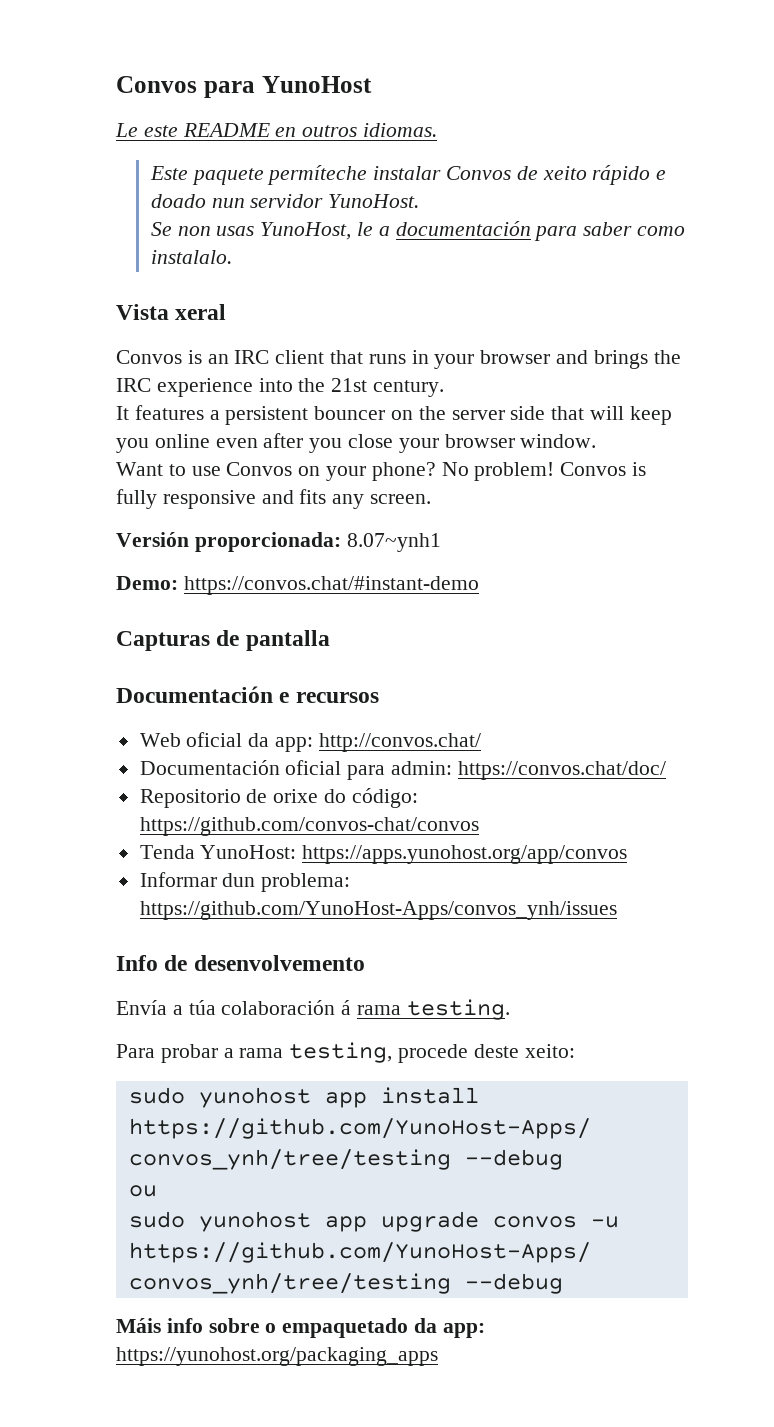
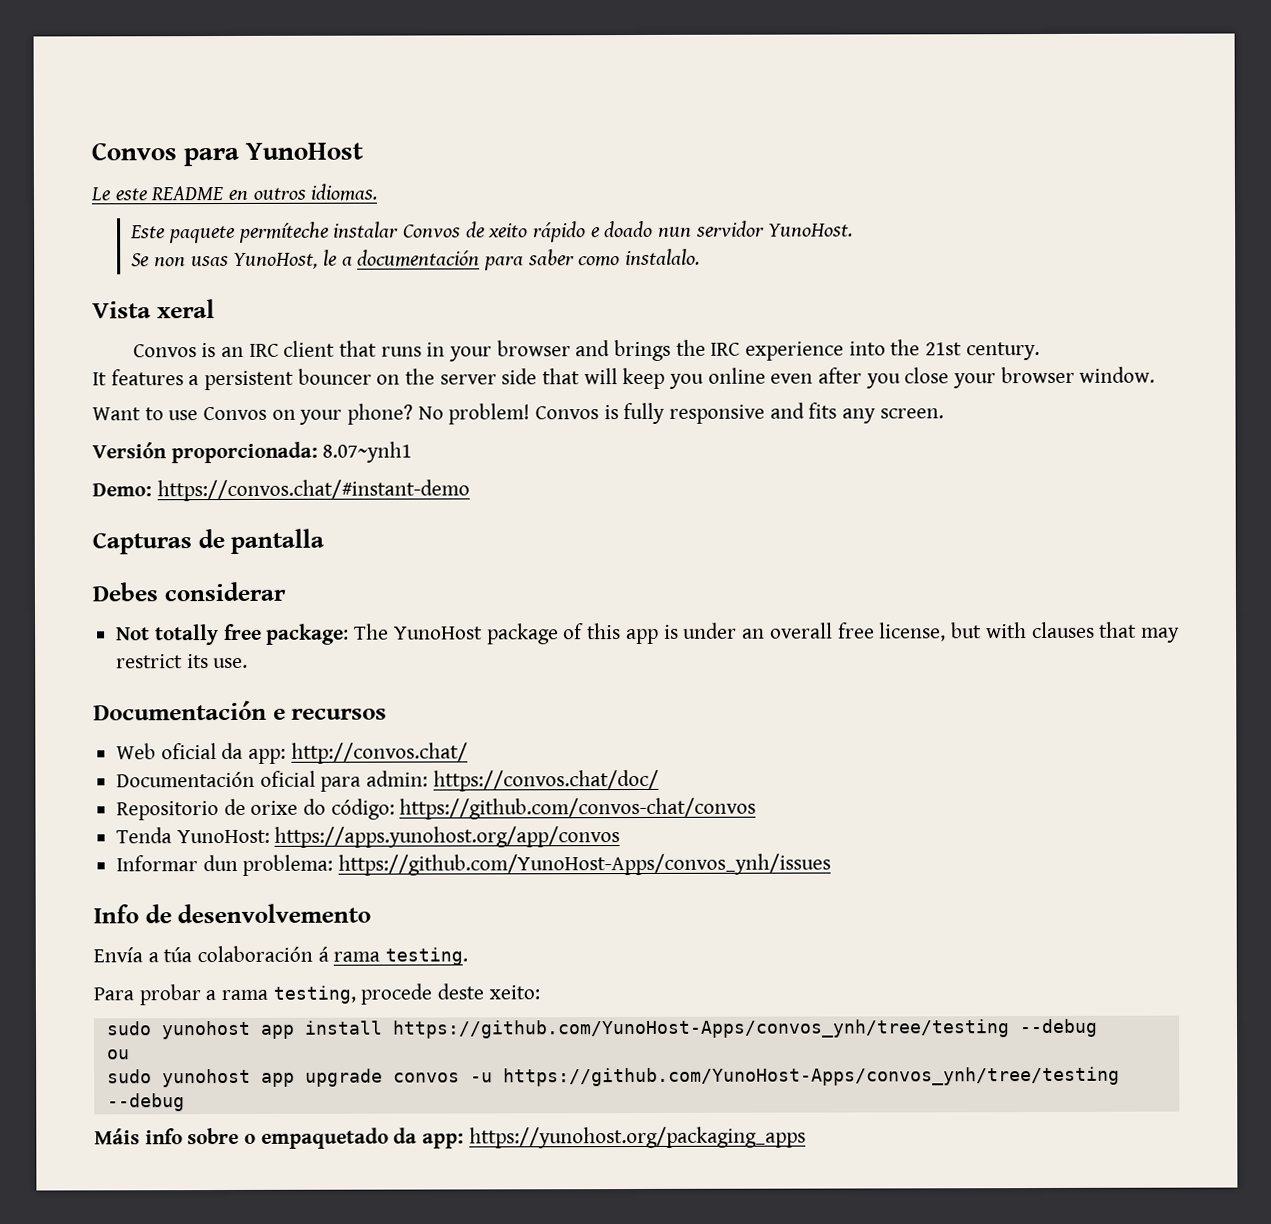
+ Debes considerar
+ Not totally free package: The YunoHost package of this app is under an overall free license, but with clauses that may restrict its use.

